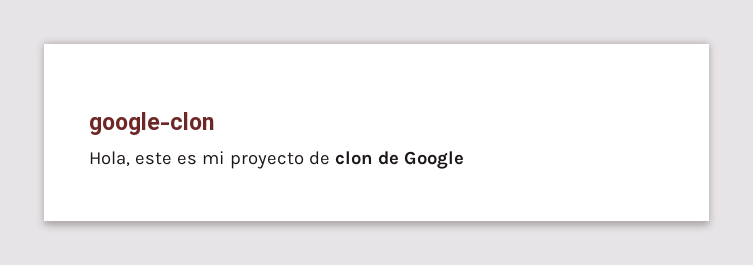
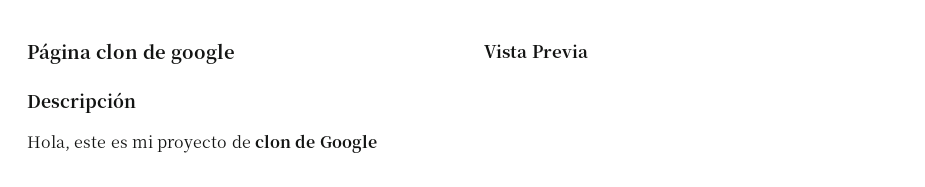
- google-clon
+ Página clon de google
+ Descripción
+ Vista Previa

